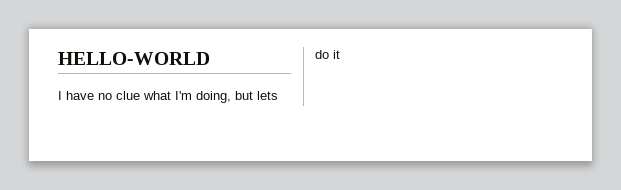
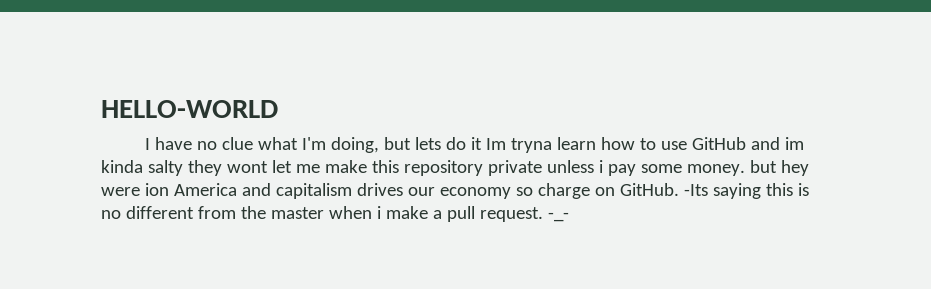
- I have no clue what I'm doing, but lets do it
+ I have no clue what I'm doing, but lets do it Im tryna learn how to use GitHub and im kinda salty they wont let me make this repository private unless i pay some money. but hey were ion America and capitalism drives our economy so charge on GitHub. -Its saying this is no different from the master when i make a pull request. -_-

